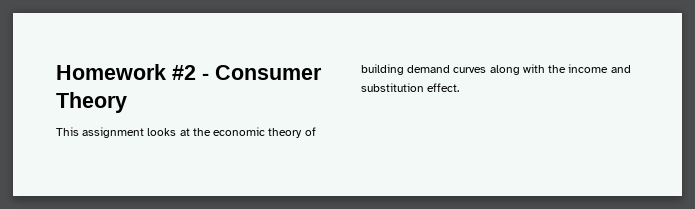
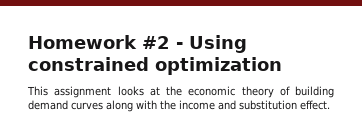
- Homework #2 - Consumer Theory
+ Homework #2 - Using constrained optimization

